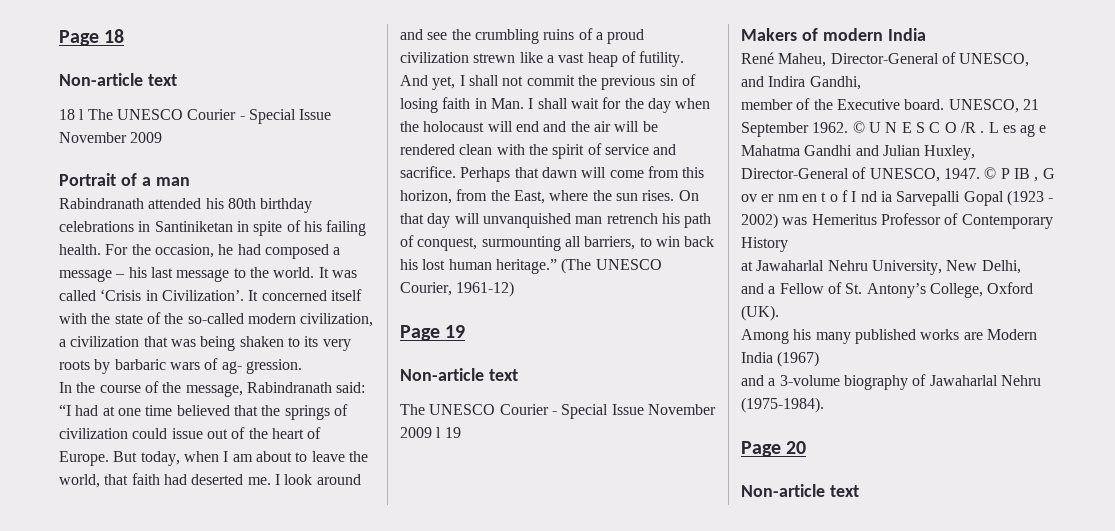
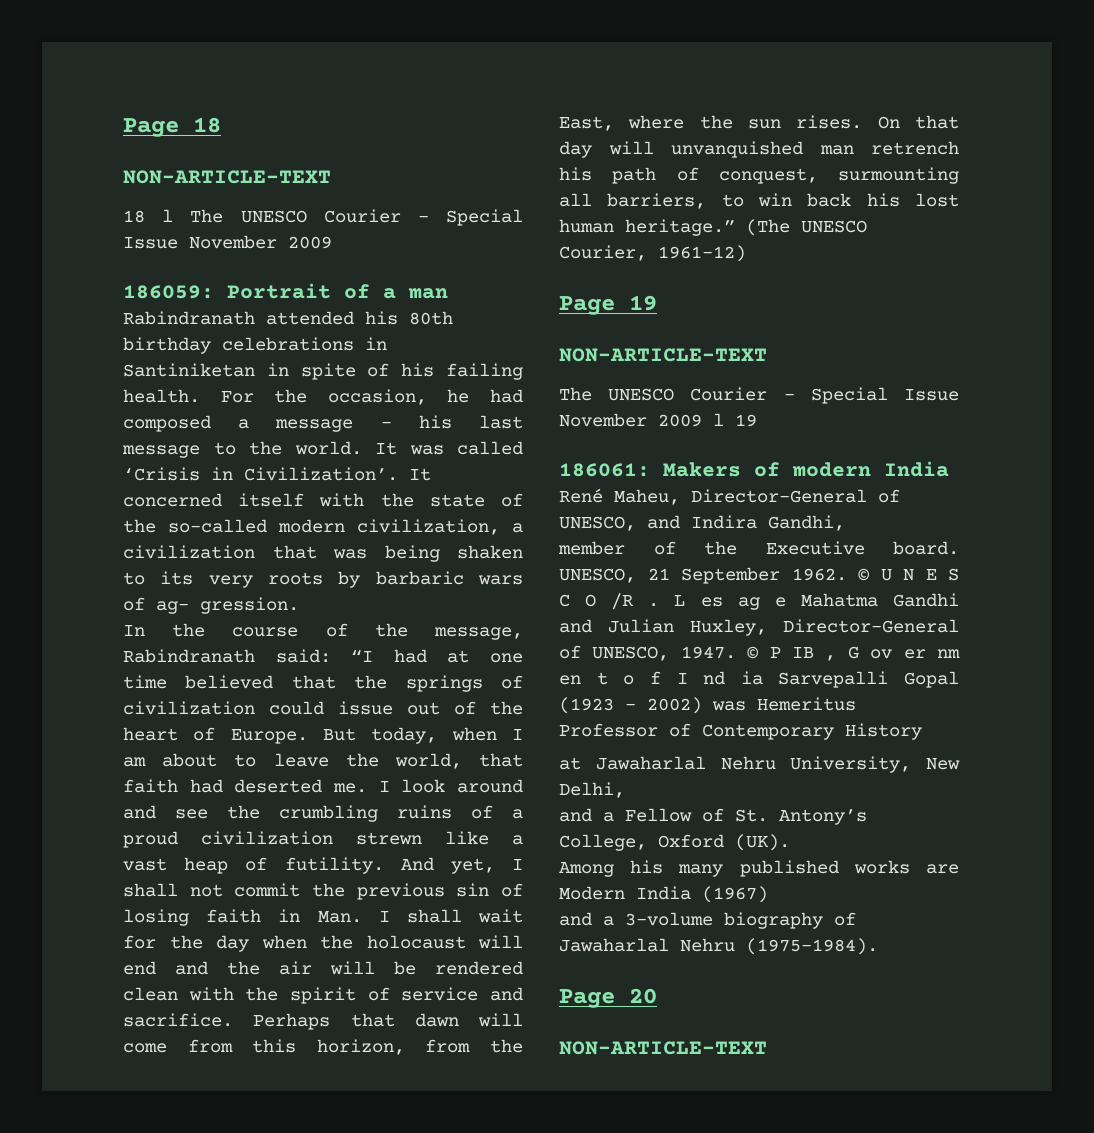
  Page 18
- Non-article text
+ NON-ARTICLE-TEXT
- Portrait of a man
+ 186059: Portrait of a man
  Page 19
- Non-article text
+ NON-ARTICLE-TEXT
- Makers of modern India
+ 186061: Makers of modern India
  Page 20
- Non-article text
+ NON-ARTICLE-TEXT

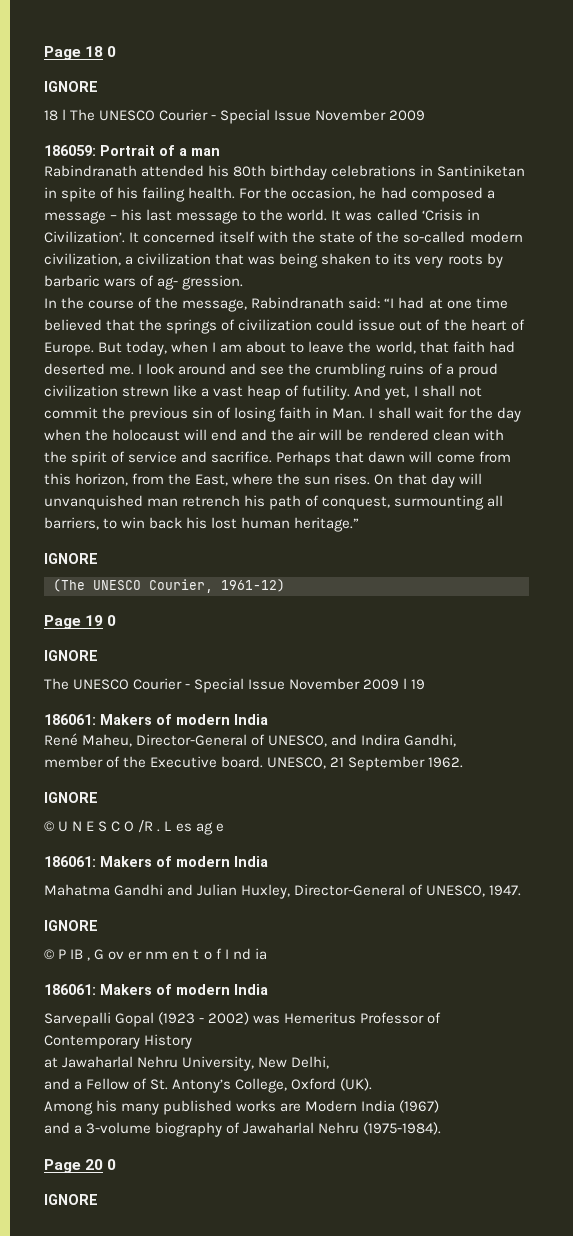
- Page 18
- NON-ARTICLE-TEXT
+ Page 18 0
+ IGNORE
- On that day will unvanquished man retrench his path of conquest, surmounting all barriers, to win back his lost human heritage.” (The UNESCO Courier, 1961-12)
+ On that day will unvanquished man retrench his path of conquest, surmounting all barriers, to win back his lost human heritage.”
+ IGNORE
+ (The UNESCO Courier, 1961-12)
- Page 19
- NON-ARTICLE-TEXT
+ Page 19 0
+ IGNORE
- UNESCO, 21 September 1962. © U N E S C O /R .
+ UNESCO, 21 September 1962.
+ IGNORE
+ © U N E S C O /R .
- L es ag e Mahatma Gandhi and Julian Huxley, Director-General of UNESCO, 1947. © P IB , G ov er nm en t o f I nd ia Sarvepalli Gopal (1923 - 2002) was Hemeritus Professor of Contemporary History
+ L es ag e
+ 186061: Makers of modern India
+ Mahatma Gandhi and Julian Huxley, Director-General of UNESCO, 1947.
+ IGNORE
+ © P IB , G ov er nm en t o f I nd ia
+ 186061: Makers of modern India
+ Sarvepalli Gopal (1923 - 2002) was Hemeritus Professor of Contemporary History
- Page 20
- NON-ARTICLE-TEXT
+ Page 20 0
+ IGNORE

